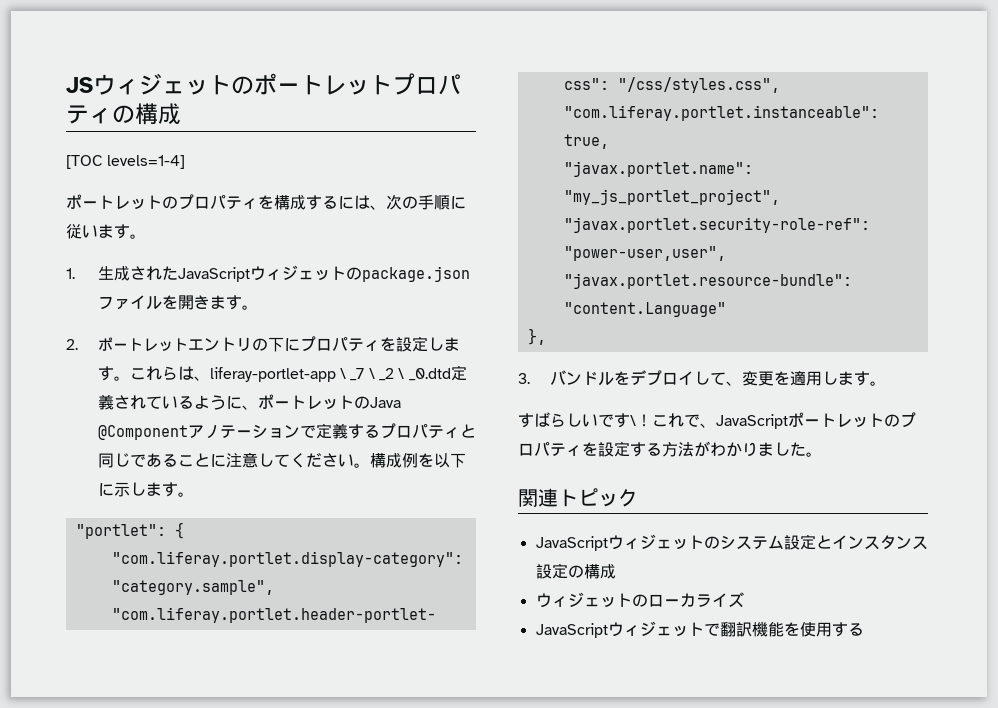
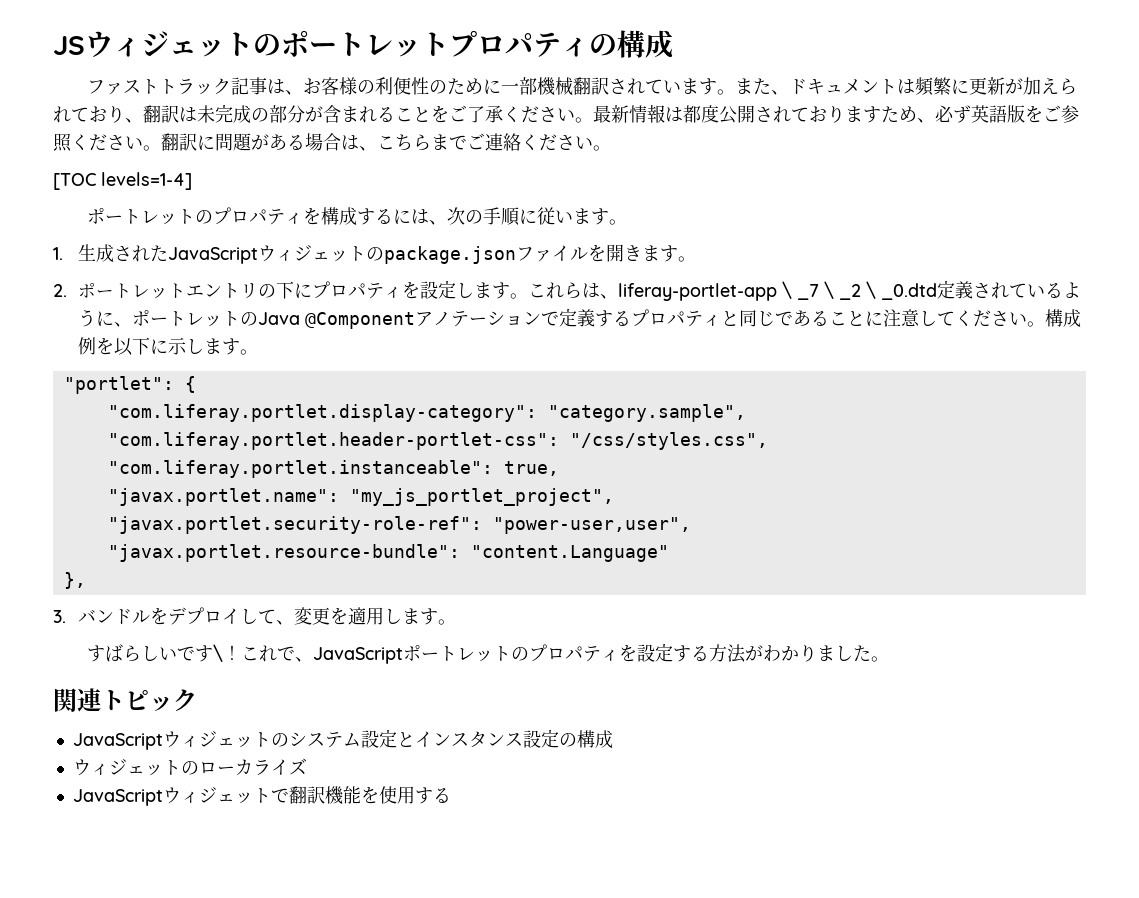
+ ファストトラック記事は、お客様の利便性のために一部機械翻訳されています。また、ドキュメントは頻繁に更新が加えられており、翻訳は未完成の部分が含まれることをご了承ください。最新情報は都度公開されておりますため、必ず英語版をご参照ください。翻訳に問題がある場合は、こちらまでご連絡ください。

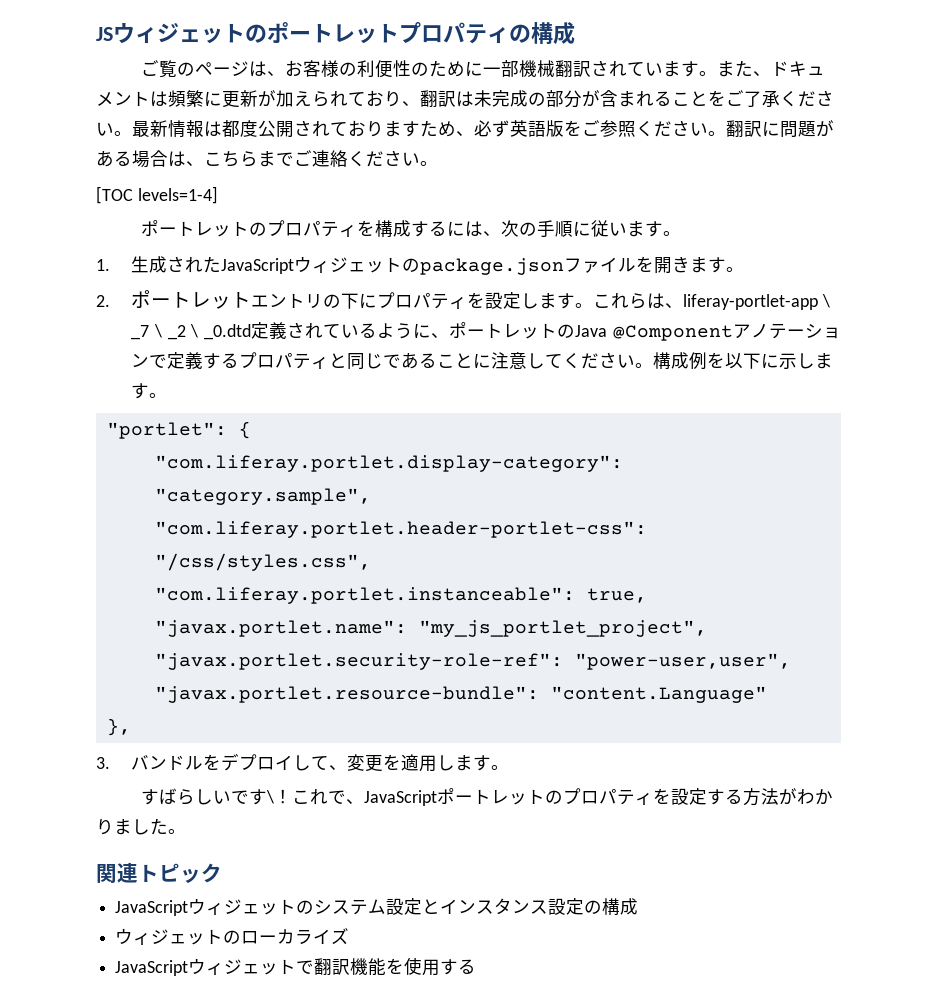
- ファストトラック記事は、お客様の利便性のために一部機械翻訳されています。
+ ご覧のページは、お客様の利便性のために一部機械翻訳されています。

